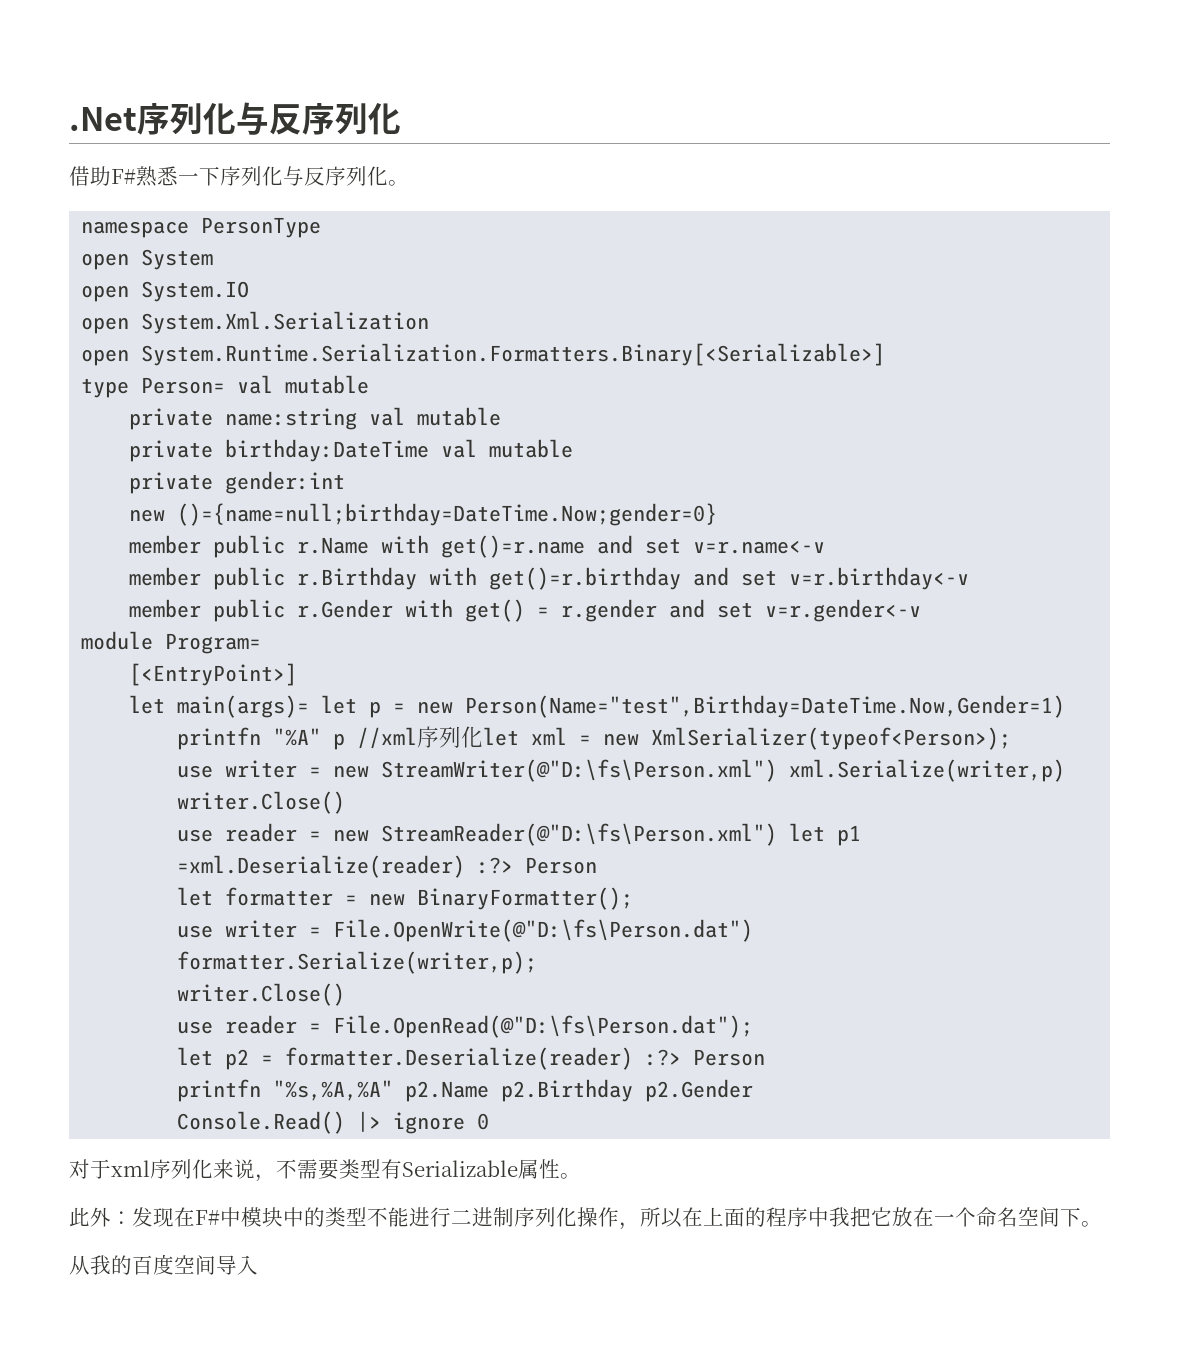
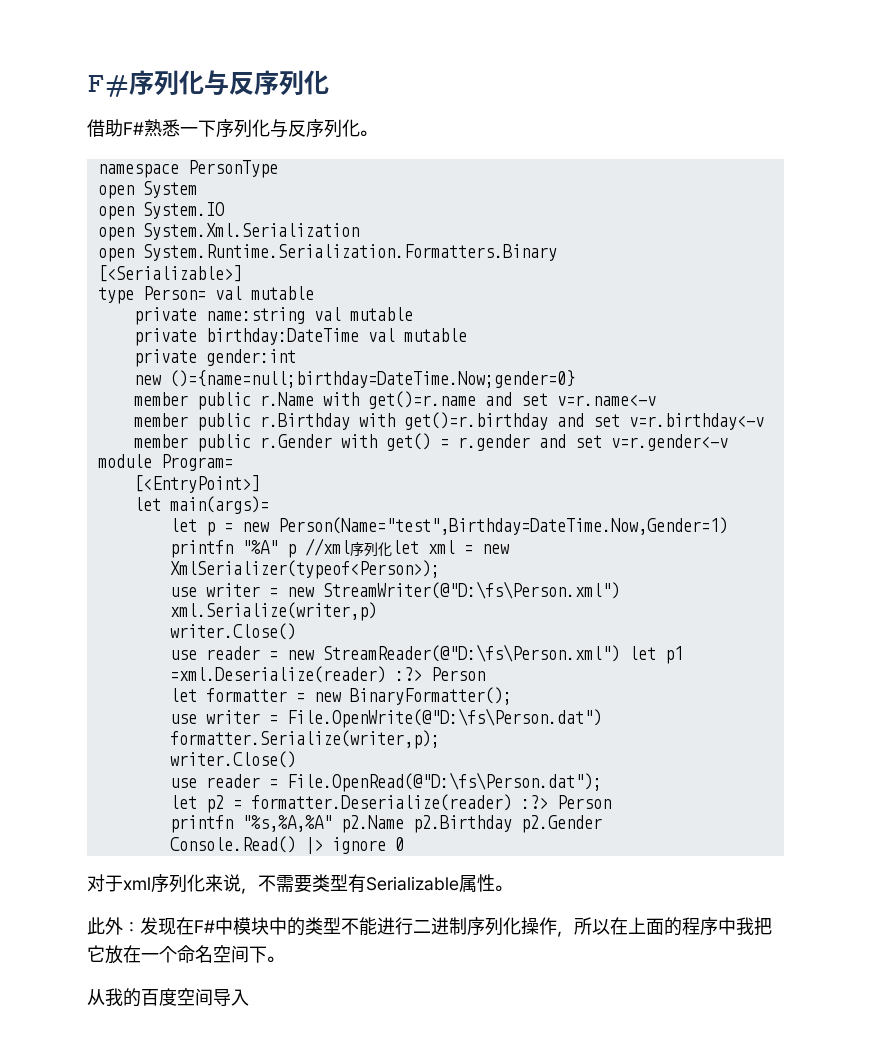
- .Net序列化与反序列化
+ F#序列化与反序列化
- open System.Runtime.Serialization.Formatters.Binary[<Serializable>]
+ open System.Runtime.Serialization.Formatters.Binary
+ [<Serializable>]
- let main(args)= let p = new Person(Name="test",Birthday=DateTime.Now,Gender=1)
+ let main(args)=
+ let p = new Person(Name="test",Birthday=DateTime.Now,Gender=1)

